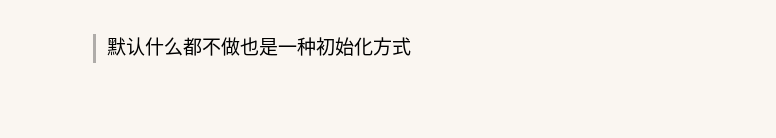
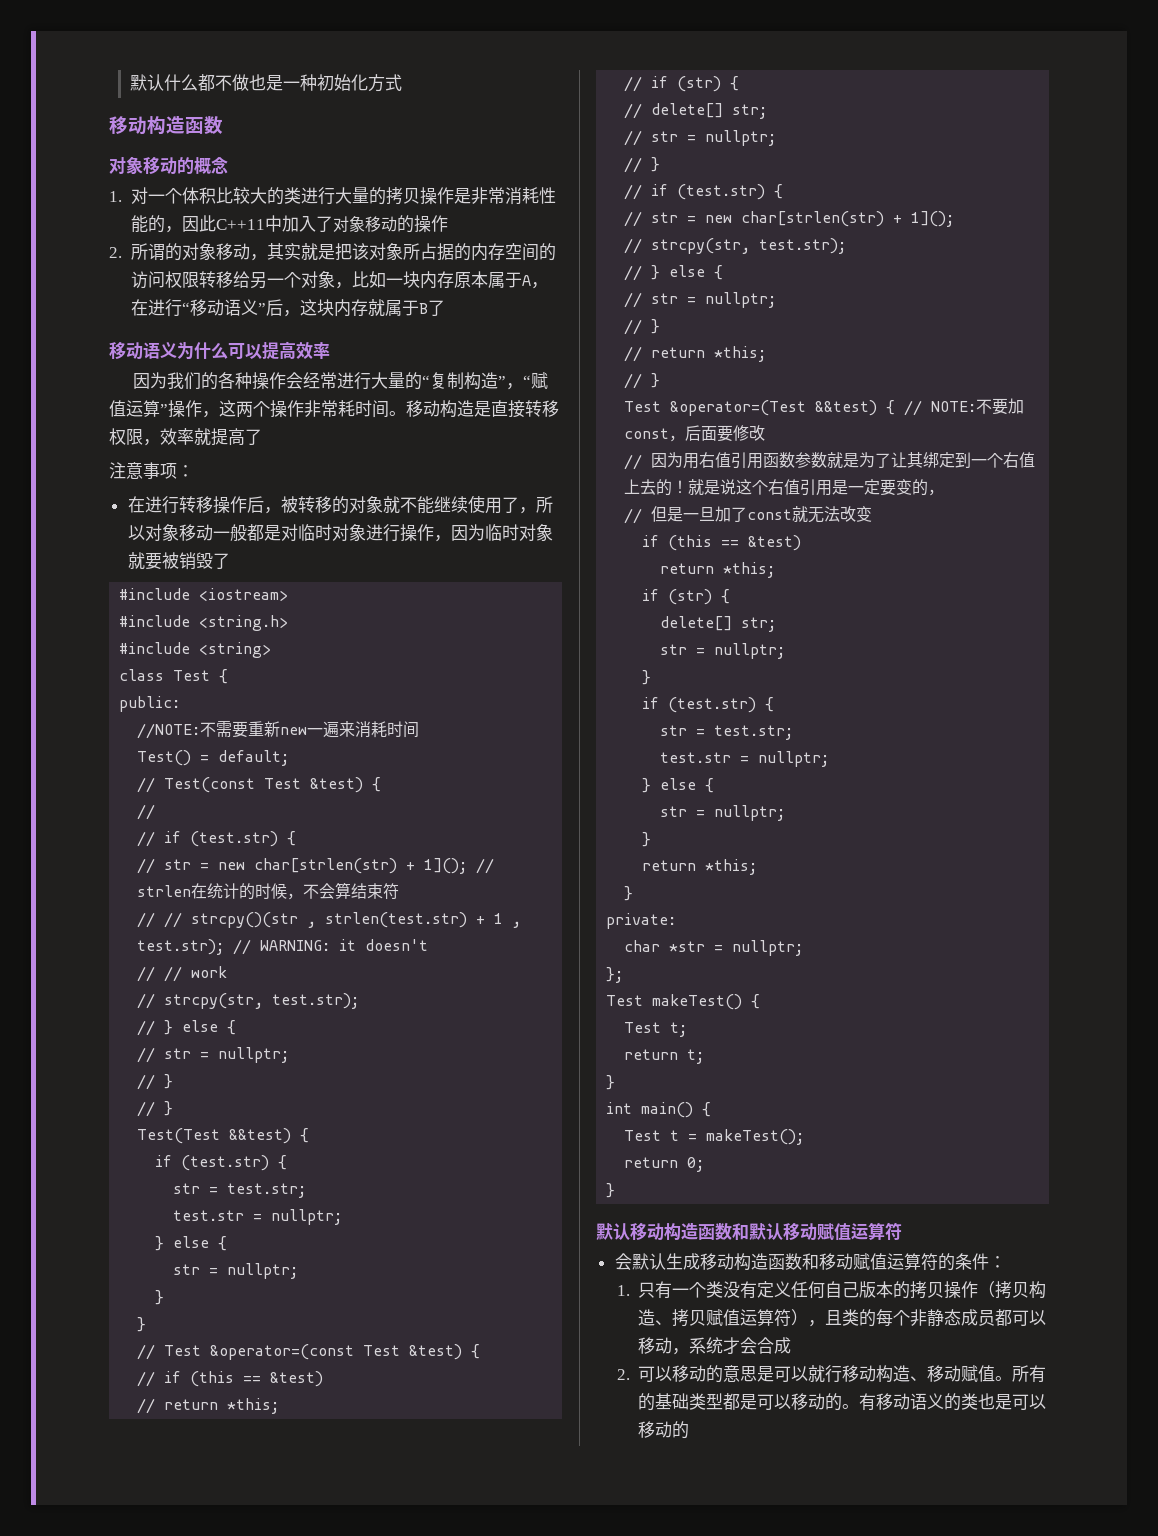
  默认什么都不做也是一种初始化方式
+ 移动构造函数
+ 对象移动的概念
+ 1.对一个体积比较大的类进行大量的拷贝操作是非常消耗性能的，因此C++11中加入了对象移动的操作
+ 2.所谓的对象移动，其实就是把该对象所占据的内存空间的访问权限转移给另一个对象，比如一块内存原本属于A，在进行“移动语义”后，这块内存就属于B了
+ 移动语义为什么可以提高效率
+ 因为我们的各种操作会经常进行大量的“复制构造”，“赋值运算”操作，这两个操作非常耗时间。移动构造是直接转移权限，效率就提高了
+ 注意事项：
+ 在进行转移操作后，被转移的对象就不能继续使用了，所以对象移动一般都是对临时对象进行操作，因为临时对象就要被销毁了
+ #include <iostream>
+ #include <string.h>
+ #include <string>
+ class Test {
+ public:
+ //NOTE:不需要重新new一遍来消耗时间
+ Test() = default;
+ // Test(const Test &test) {
+ //
+ // if (test.str) {
+ // str = new char[strlen(str) + 1](); // strlen在统计的时候，不会算结束符
+ // // strcpy()(str , strlen(test.str) + 1 , test.str); // WARNING: it doesn't
+ // // work
+ // strcpy(str, test.str);
+ // } else {
+ // str = nullptr;
+ // }
+ // }
+ Test(Test &&test) {
+ if (test.str) {
+ str = test.str;
+ test.str = nullptr;
+ } else {
+ str = nullptr;
+ }
+ }
+ // Test &operator=(const Test &test) {
+ // if (this == &test)
+ // return *this;
+ // if (str) {
+ // delete[] str;
+ // str = nullptr;
+ // }
+ // if (test.str) {
+ // str = new char[strlen(str) + 1]();
+ // strcpy(str, test.str);
+ // } else {
+ // str = nullptr;
+ // }
+ // return *this;
+ // }
+ Test &operator=(Test &&test) { // NOTE:不要加const，后面要修改
+ // 因为用右值引用函数参数就是为了让其绑定到一个右值上去的！就是说这个右值引用是一定要变的，
+ // 但是一旦加了const就无法改变
+ if (this == &test)
+ return *this;
+ if (str) {
+ delete[] str;
+ str = nullptr;
+ }
+ if (test.str) {
+ str = test.str;
+ test.str = nullptr;
+ } else {
+ str = nullptr;
+ }
+ return *this;
+ }
+ private:
+ char *str = nullptr;
+ };
+ Test makeTest() {
+ Test t;
+ return t;
+ }
+ int main() {
+ Test t = makeTest();
+ return 0;
+ }
+ 默认移动构造函数和默认移动赋值运算符
+ 会默认生成移动构造函数和移动赋值运算符的条件：
+ 1.只有一个类没有定义任何自己版本的拷贝操作（拷贝构造、拷贝赋值运算符），且类的每个非静态成员都可以移动，系统才会合成
+ 2.可以移动的意思是可以就行移动构造、移动赋值。所有的基础类型都是可以移动的。有移动语义的类也是可以移动的

